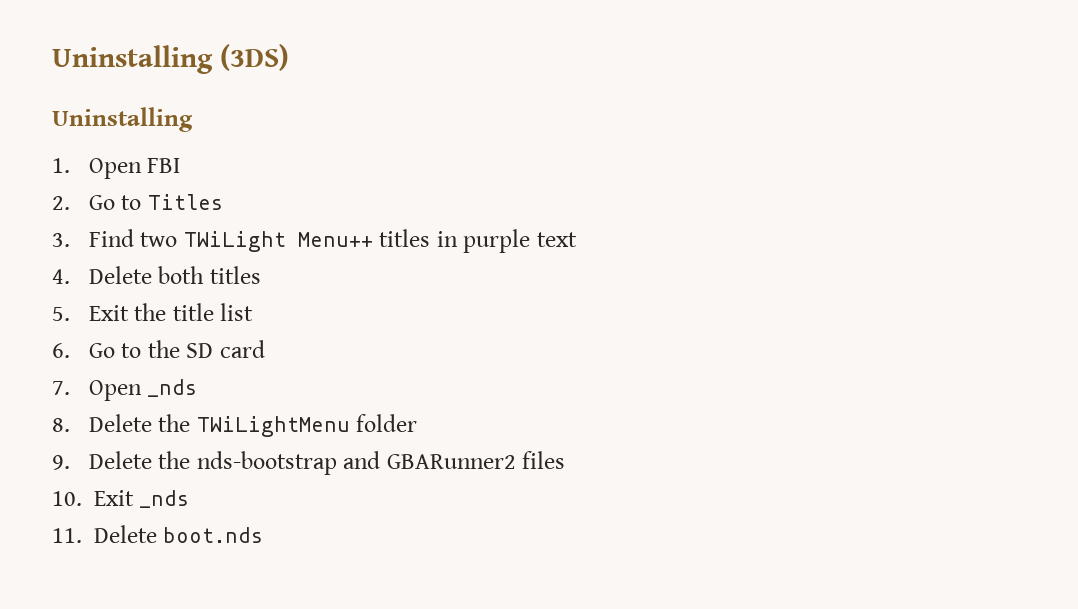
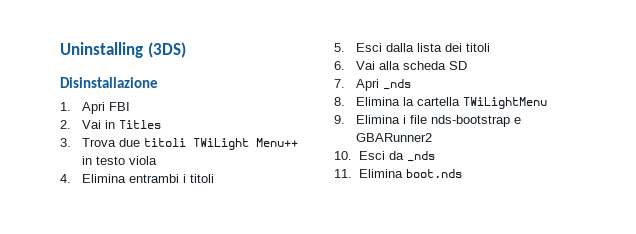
  Uninstalling (3DS)
- Uninstalling
+ Disinstallazione
- 1. Open FBI
+ 1. Apri FBI
- 2. Go to Titles
+ 2. Vai in Titles
- 3. Find two TWiLight Menu++ titles in purple text
- 4. Delete both titles
- 5. Exit the title list
- 6. Go to the SD card
+ 3. Trova due titoli TWiLight Menu++ in testo viola
+ 4. Elimina entrambi i titoli
+ 5. Esci dalla lista dei titoli
+ 6. Vai alla scheda SD
- 7. Open _nds
+ 7. Apri _nds
- 8. Delete the TWiLightMenu folder
+ 8. Elimina la cartella TWiLightMenu
- 9. Delete the nds-bootstrap and GBARunner2 files
+ 9. Elimina i file nds-bootstrap e GBARunner2
- 10. Exit _nds
+ 10. Esci da _nds
- 11. Delete boot.nds
+ 11. Elimina boot.nds

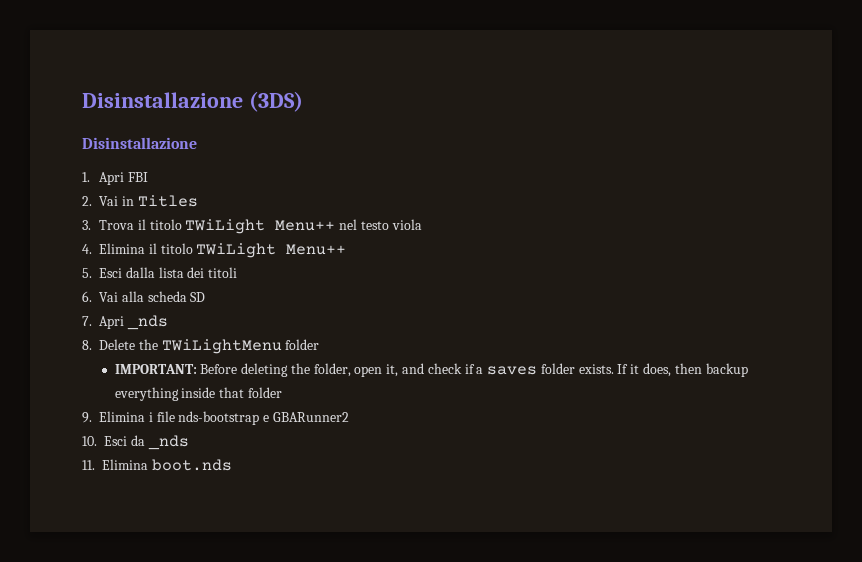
- Uninstalling (3DS)
+ Disinstallazione (3DS)
- 3. Trova due titoli TWiLight Menu++ in testo viola
+ 3. Trova il titolo TWiLight Menu++ nel testo viola
- 4. Elimina entrambi i titoli
+ 4. Elimina il titolo TWiLight Menu++
- 8. Elimina la cartella TWiLightMenu
+ 8. Delete the TWiLightMenu folder
+ IMPORTANT: Before deleting the folder, open it, and check if a saves folder exists. If it does, then backup everything inside that folder

